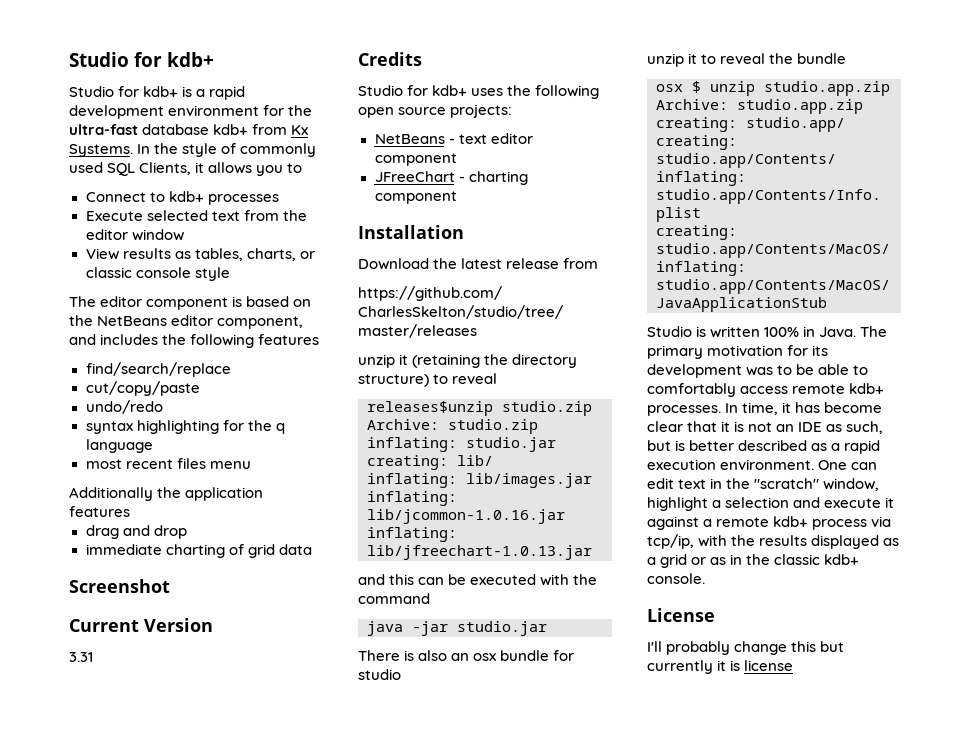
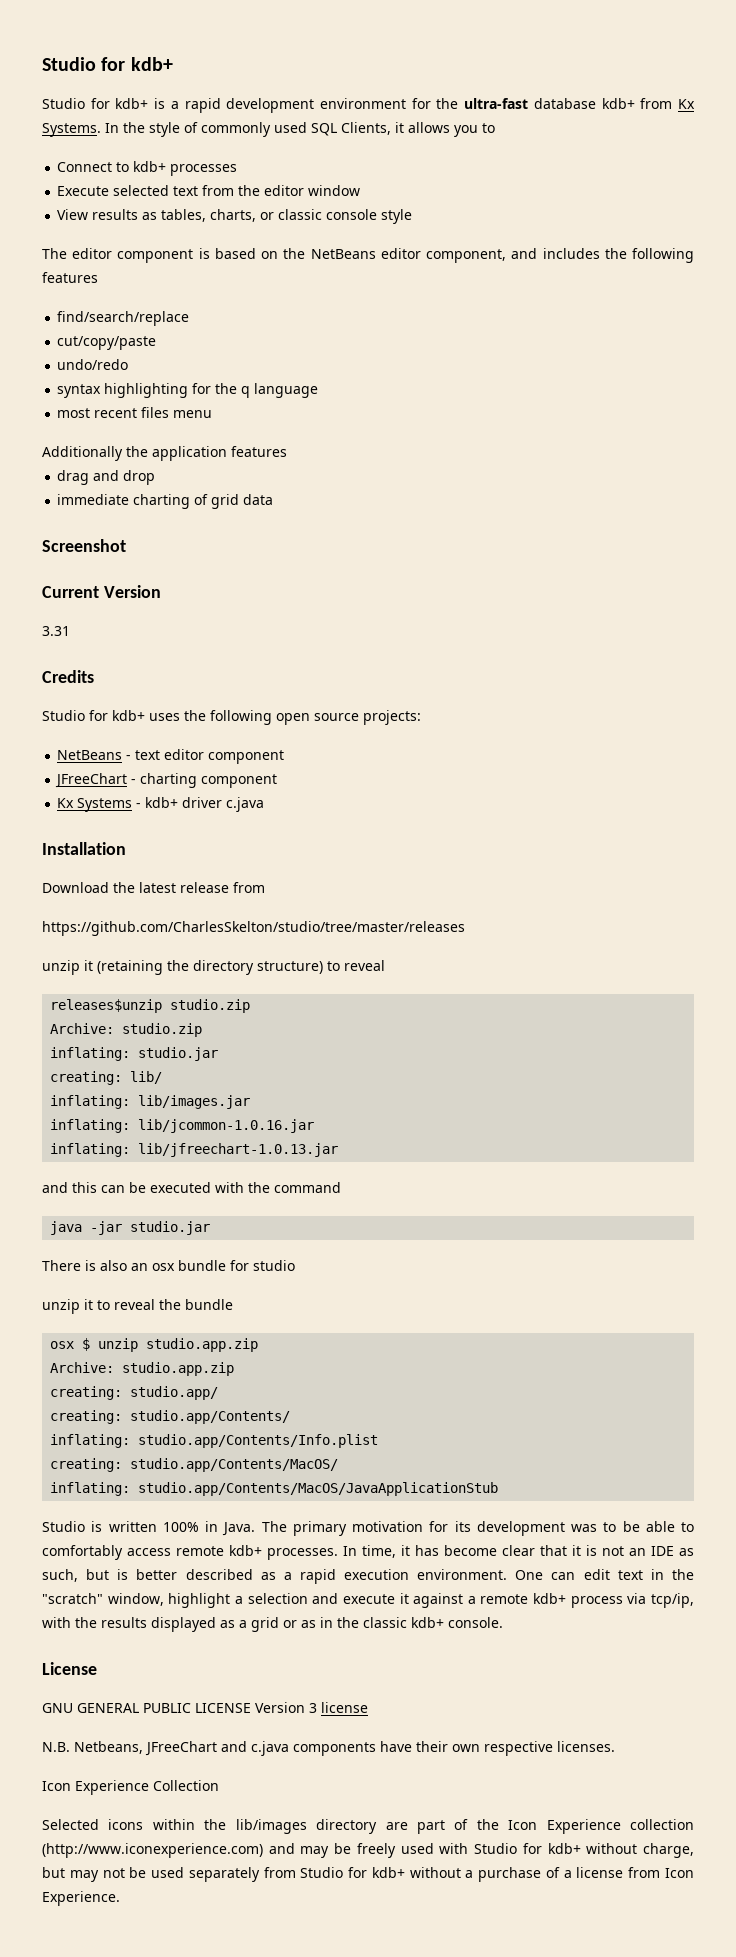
+ Kx Systems - kdb+ driver c.java
- I'll probably change this but currently it is license
+ GNU GENERAL PUBLIC LICENSE Version 3 license
+ N.B. Netbeans, JFreeChart and c.java components have their own respective licenses.
+ Icon Experience Collection
+ Selected icons within the lib/images directory are part of the Icon Experience collection (http://www.iconexperience.com) and may be freely used with Studio for kdb+ without charge, but may not be used separately from Studio for kdb+ without a purchase of a license from Icon Experience.

